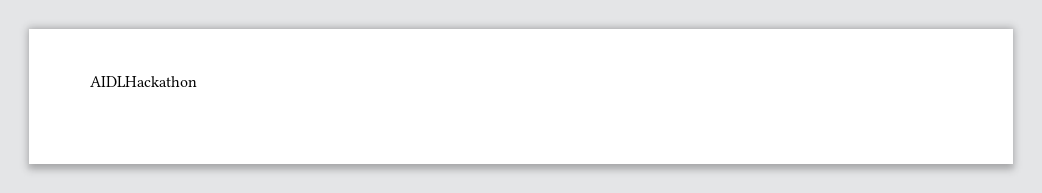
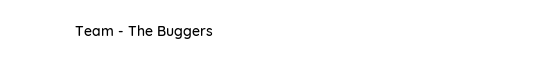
- AIDLHackathon
+ Team - The Buggers

